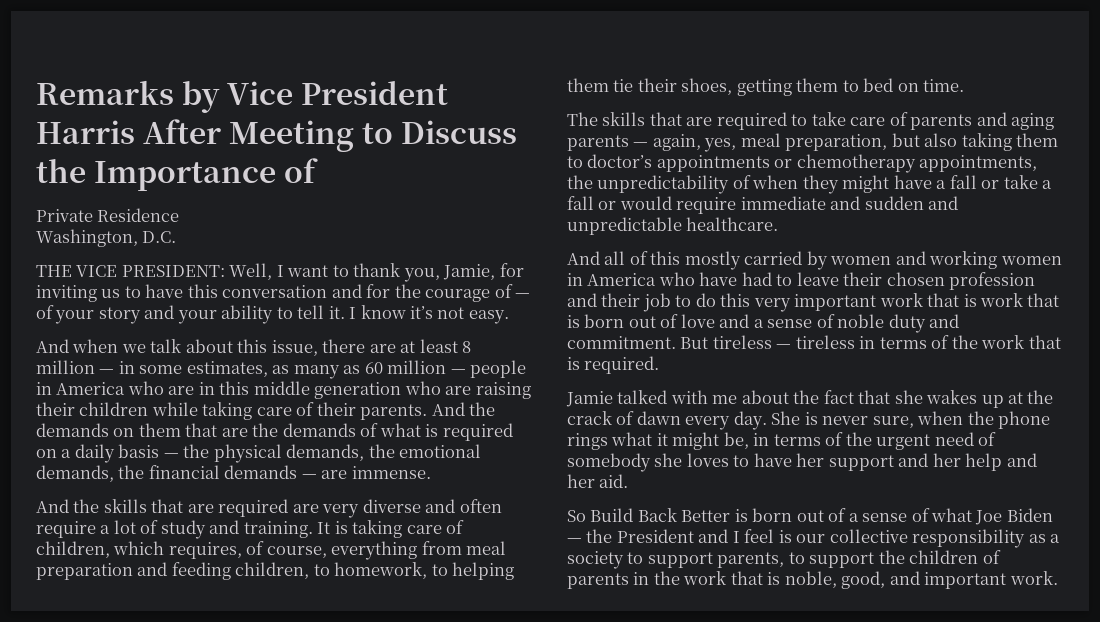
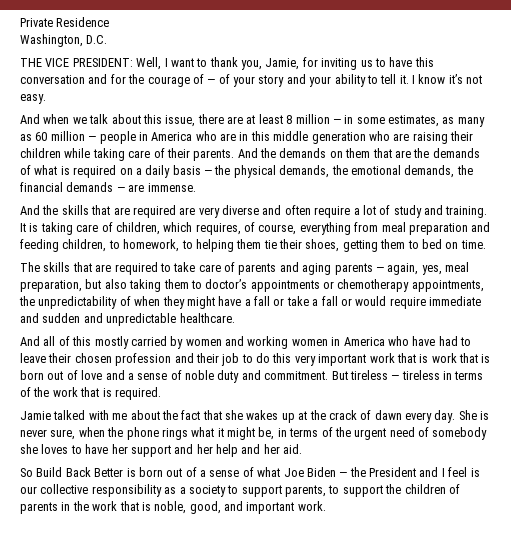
- Remarks by Vice President Harris After Meeting to Discuss the Importance of

